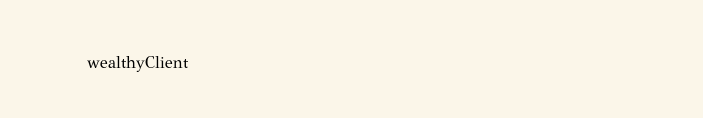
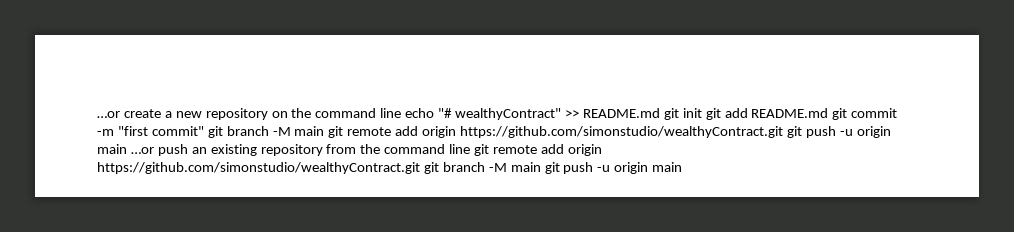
- wealthyClient
+ …or create a new repository on the command line echo "# wealthyContract" >> README.md git init git add README.md git commit -m "first commit" git branch -M main git remote add origin https://github.com/simonstudio/wealthyContract.git git push -u origin main …or push an existing repository from the command line git remote add origin https://github.com/simonstudio/wealthyContract.git git branch -M main git push -u origin main

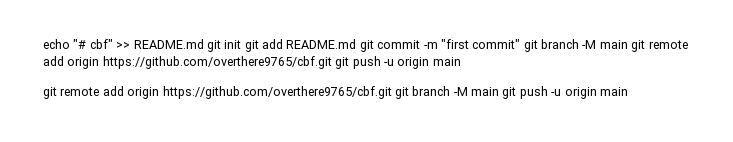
- …or create a new repository on the command line echo "# wealthyContract" >> README.md git init git add README.md git commit -m "first commit" git branch -M main git remote add origin https://github.com/simonstudio/wealthyContract.git git push -u origin main …or push an existing repository from the command line git remote add origin https://github.com/simonstudio/wealthyContract.git git branch -M main git push -u origin main
+ echo "# cbf" >> README.md git init git add README.md git commit -m "first commit" git branch -M main git remote add origin https://github.com/overthere9765/cbf.git git push -u origin main
+ git remote add origin https://github.com/overthere9765/cbf.git git branch -M main git push -u origin main

